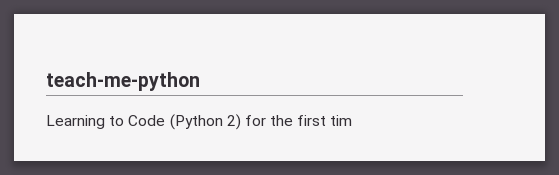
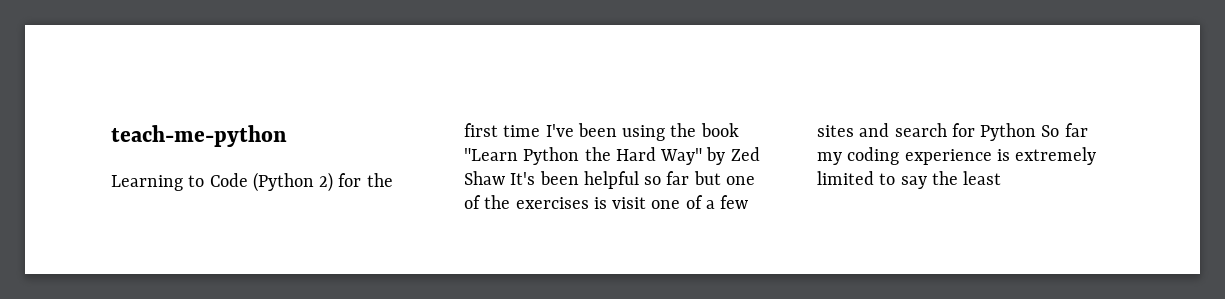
- Learning to Code (Python 2) for the first tim
+ Learning to Code (Python 2) for the first time I've been using the book "Learn Python the Hard Way" by Zed Shaw It's been helpful so far but one of the exercises is visit one of a few sites and search for Python So far my coding experience is extremely limited to say the least

